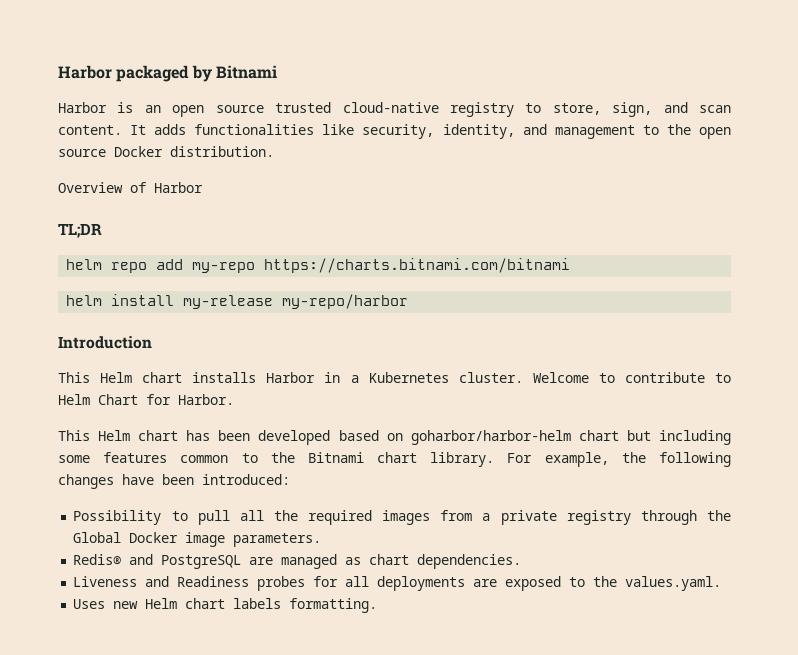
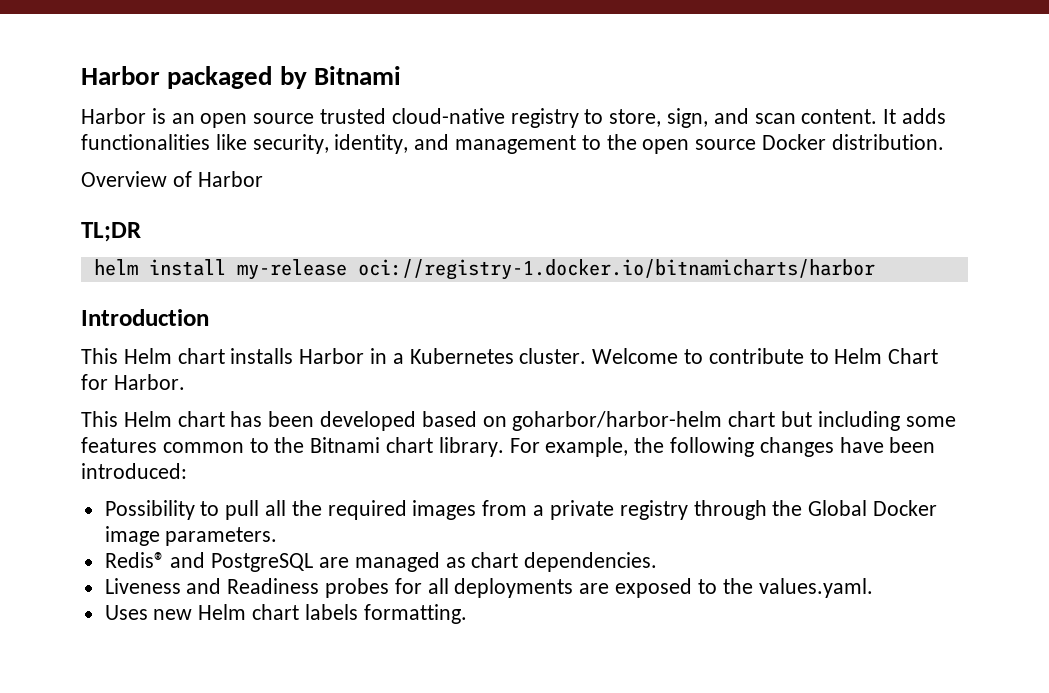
- helm repo add my-repo https://charts.bitnami.com/bitnami
- helm install my-release my-repo/harbor
+ helm install my-release oci://registry-1.docker.io/bitnamicharts/harbor

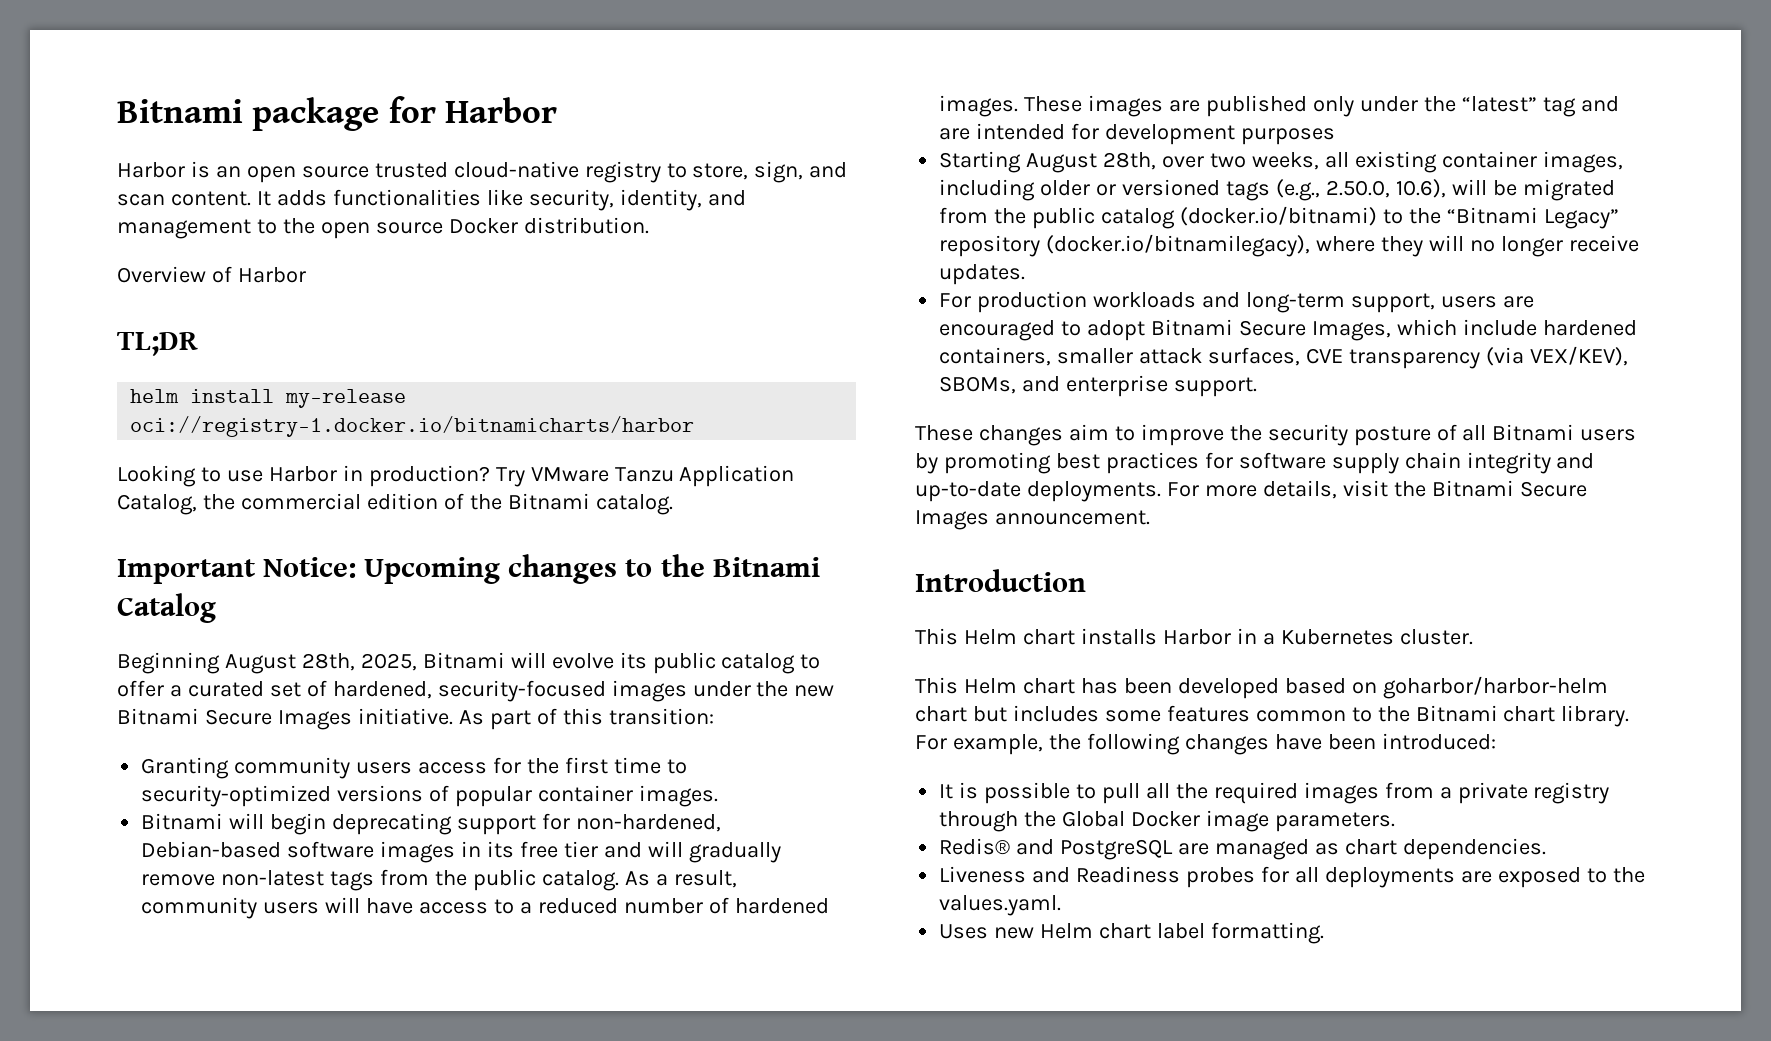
- Harbor packaged by Bitnami
+ Bitnami package for Harbor
+ Looking to use Harbor in production? Try VMware Tanzu Application Catalog, the commercial edition of the Bitnami catalog.
+ Important Notice: Upcoming changes to the Bitnami Catalog
+ Beginning August 28th, 2025, Bitnami will evolve its public catalog to offer a curated set of hardened, security-focused images under the new Bitnami Secure Images initiative. As part of this transition:
+ Granting community users access for the first time to security-optimized versions of popular container images.
+ Bitnami will begin deprecating support for non-hardened, Debian-based software images in its free tier and will gradually remove non-latest tags from the public catalog. As a result, community users will have access to a reduced number of hardened images. These images are published only under the “latest” tag and are intended for development purposes
+ Starting August 28th, over two weeks, all existing container images, including older or versioned tags (e.g., 2.50.0, 10.6), will be migrated from the public catalog (docker.io/bitnami) to the “Bitnami Legacy” repository (docker.io/bitnamilegacy), where they will no longer receive updates.
+ For production workloads and long-term support, users are encouraged to adopt Bitnami Secure Images, which include hardened containers, smaller attack surfaces, CVE transparency (via VEX/KEV), SBOMs, and enterprise support.
+ These changes aim to improve the security posture of all Bitnami users by promoting best practices for software supply chain integrity and up-to-date deployments. For more details, visit the Bitnami Secure Images announcement.
- Welcome to contribute to Helm Chart for Harbor.
- This Helm chart has been developed based on goharbor/harbor-helm chart but including some features common to the Bitnami chart library.
+ This Helm chart has been developed based on goharbor/harbor-helm chart but includes some features common to the Bitnami chart library.
- Possibility to pull all the required images from a private registry through the Global Docker image parameters.
+ It is possible to pull all the required images from a private registry through the Global Docker image parameters.
- Uses new Helm chart labels formatting.
+ Uses new Helm chart label formatting.

